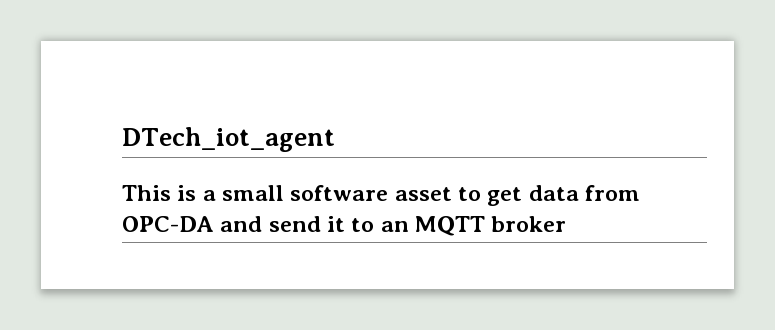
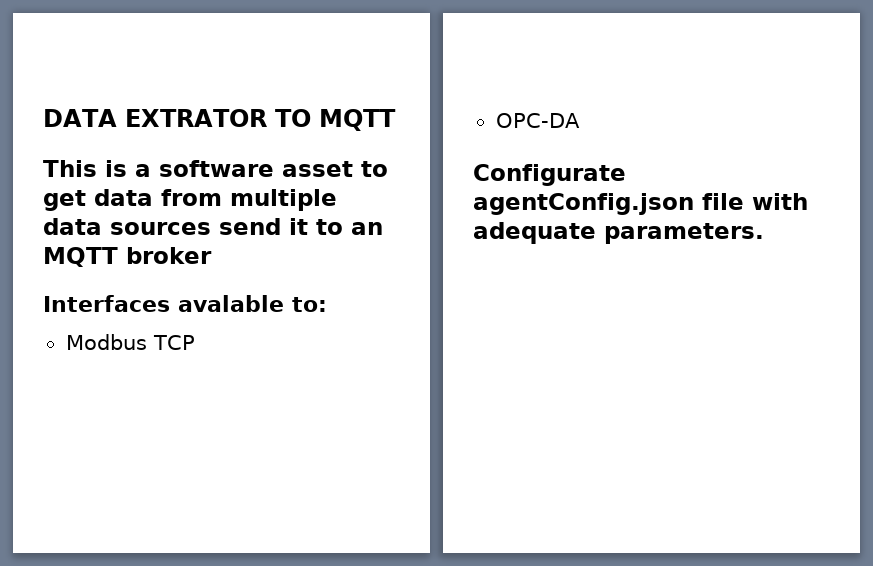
- DTech_iot_agent
+ DATA EXTRATOR TO MQTT
- This is a small software asset to get data from OPC-DA and send it to an MQTT broker
+ This is a software asset to get data from multiple data sources send it to an MQTT broker
+ Interfaces avalable to:
+ Modbus TCP
+ OPC-DA
+ Configurate agentConfig.json file with adequate parameters.

